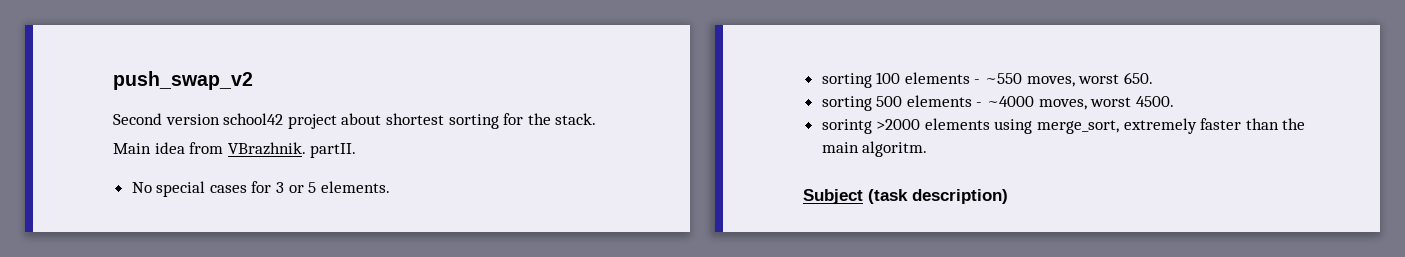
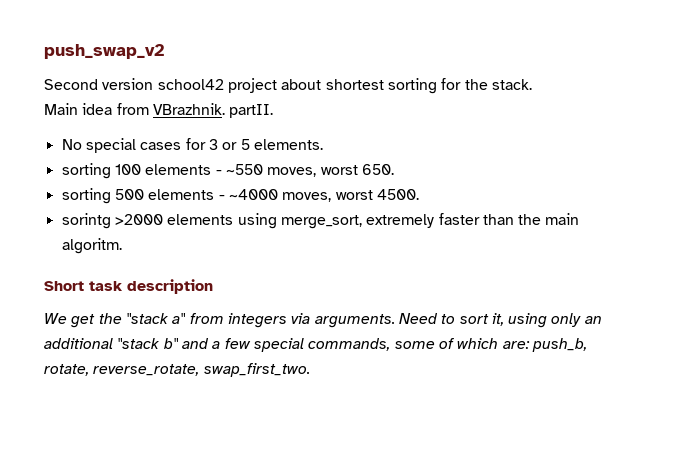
- Subject (task description)
+ Short task description
+ We get the "stack a" from integers via arguments. Need to sort it, using only an additional "stack b" and a few special commands, some of which are: push_b, rotate, reverse_rotate, swap_first_two.

